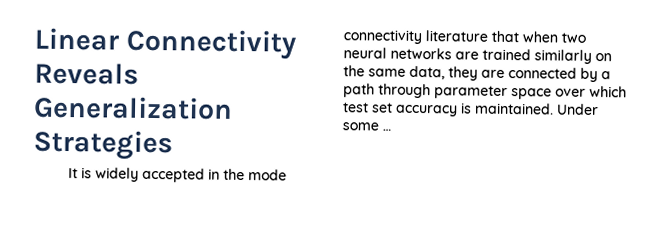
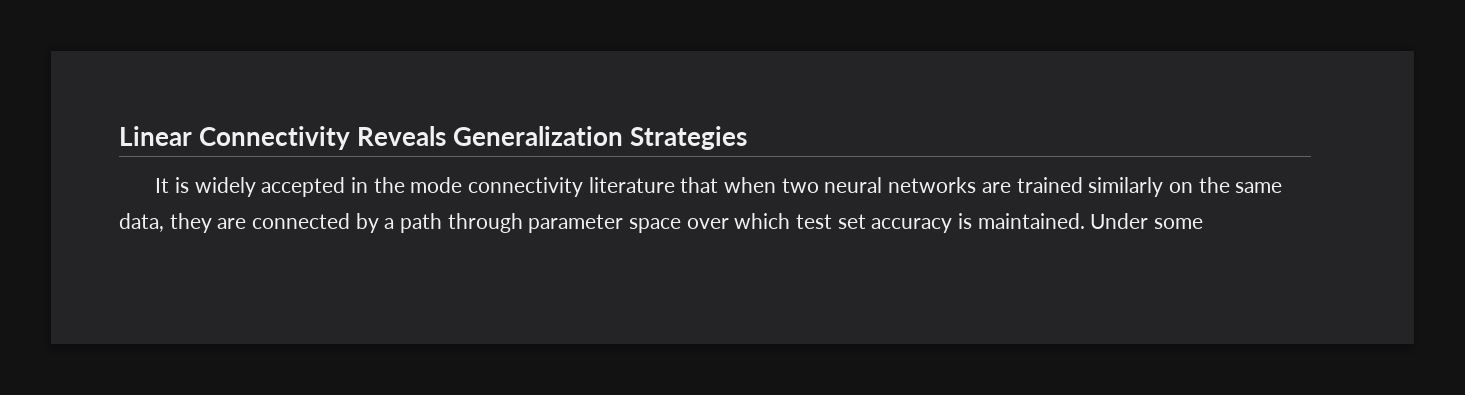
- Under some …
+ Under some

